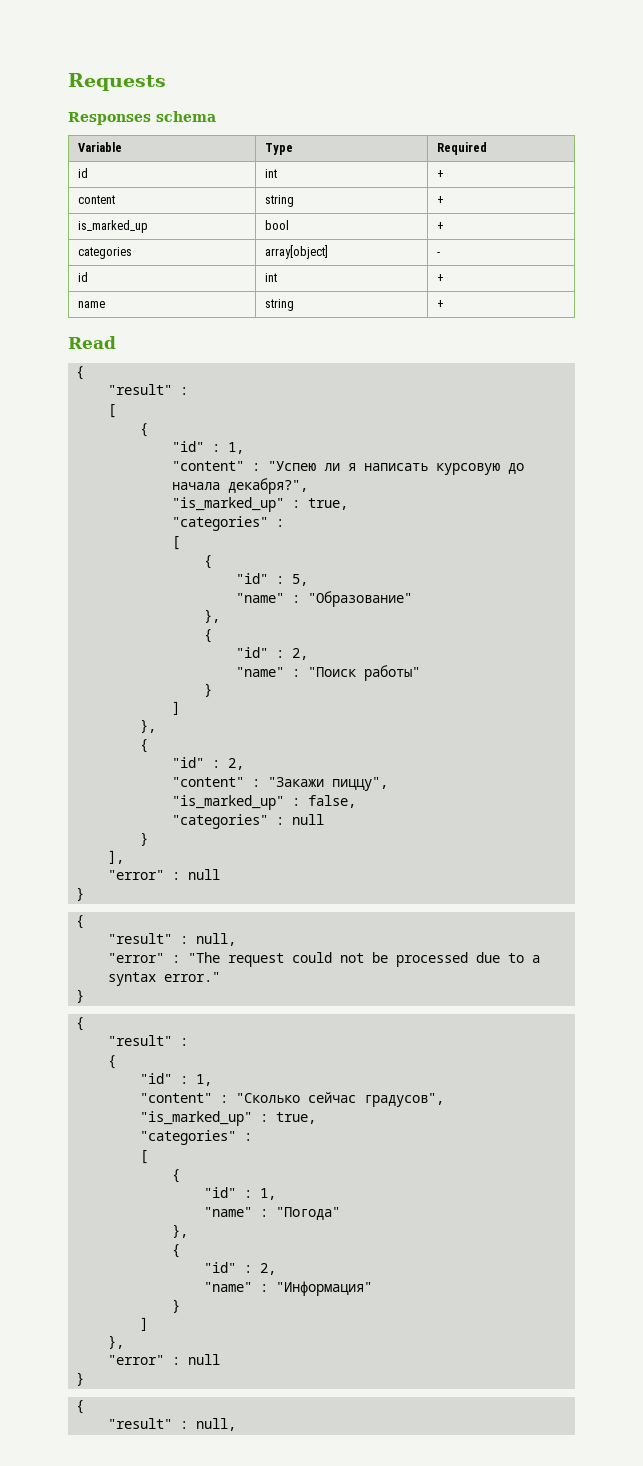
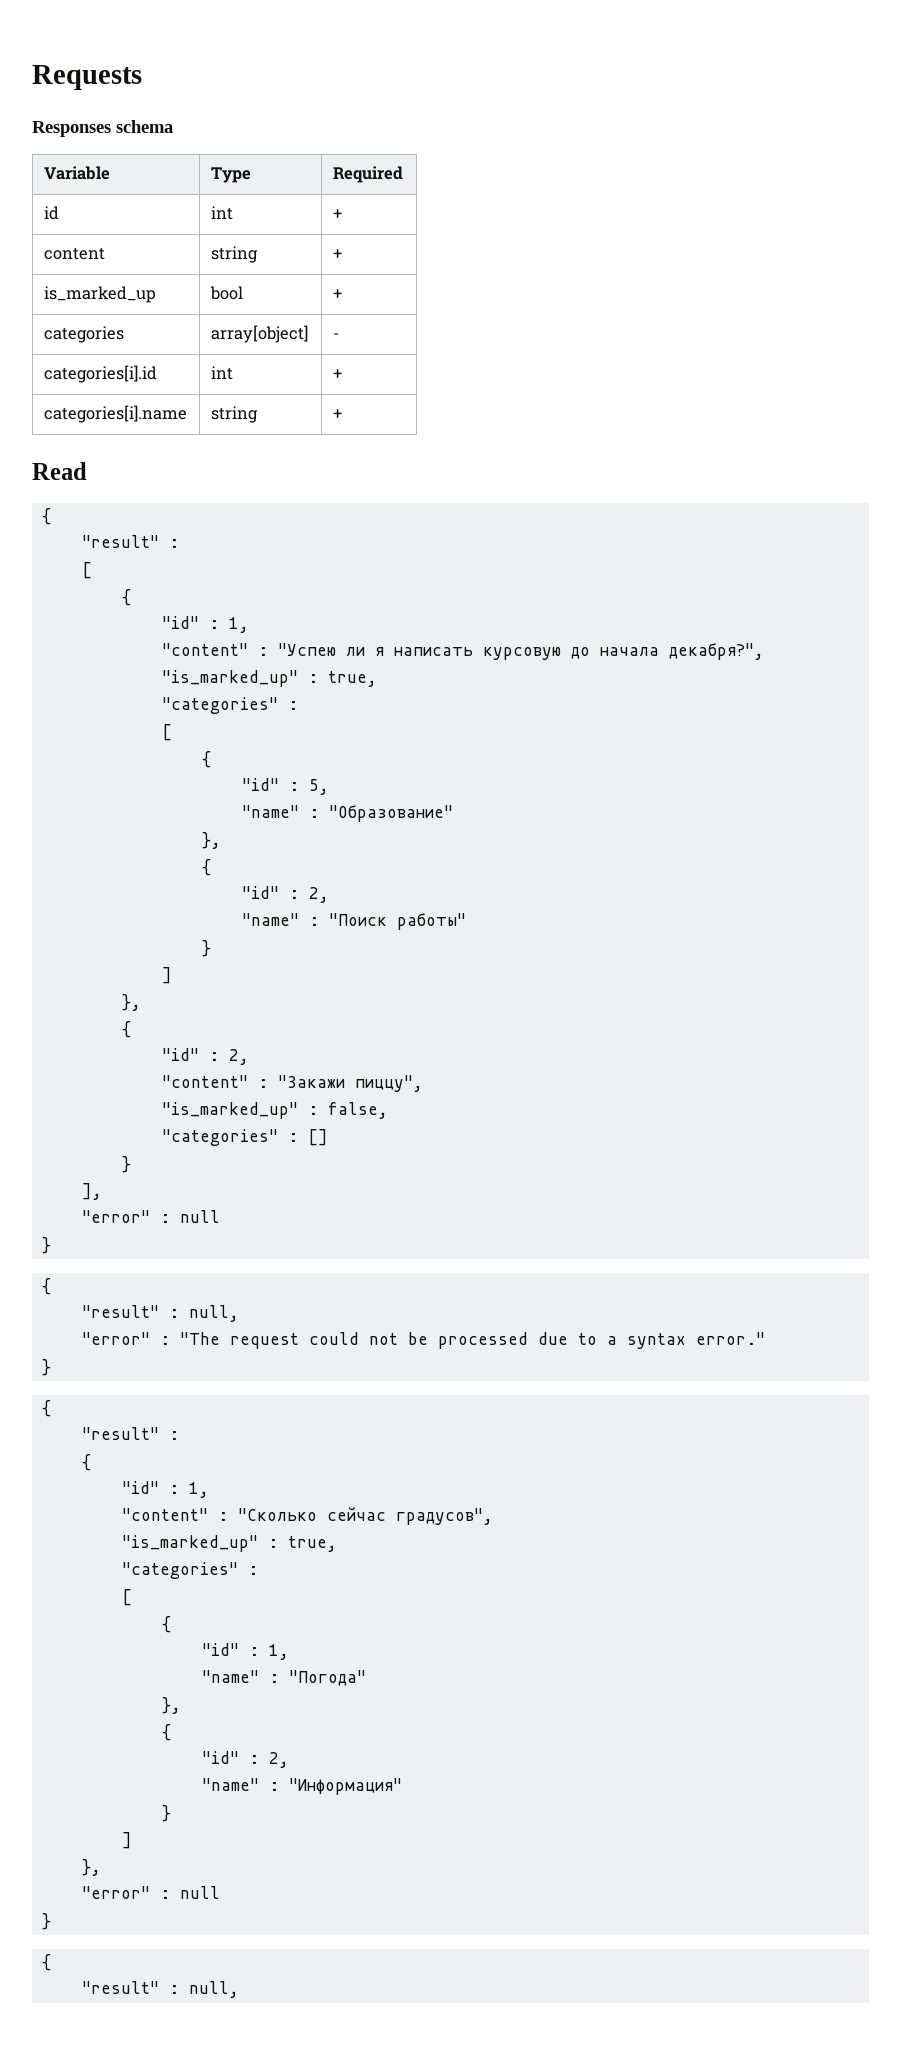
  categories | array[object] | -
- id | int | +
- name | string | +
+ categories[i].id | int | +
+ categories[i].name | string | +
- "categories" : null
+ "categories" : []

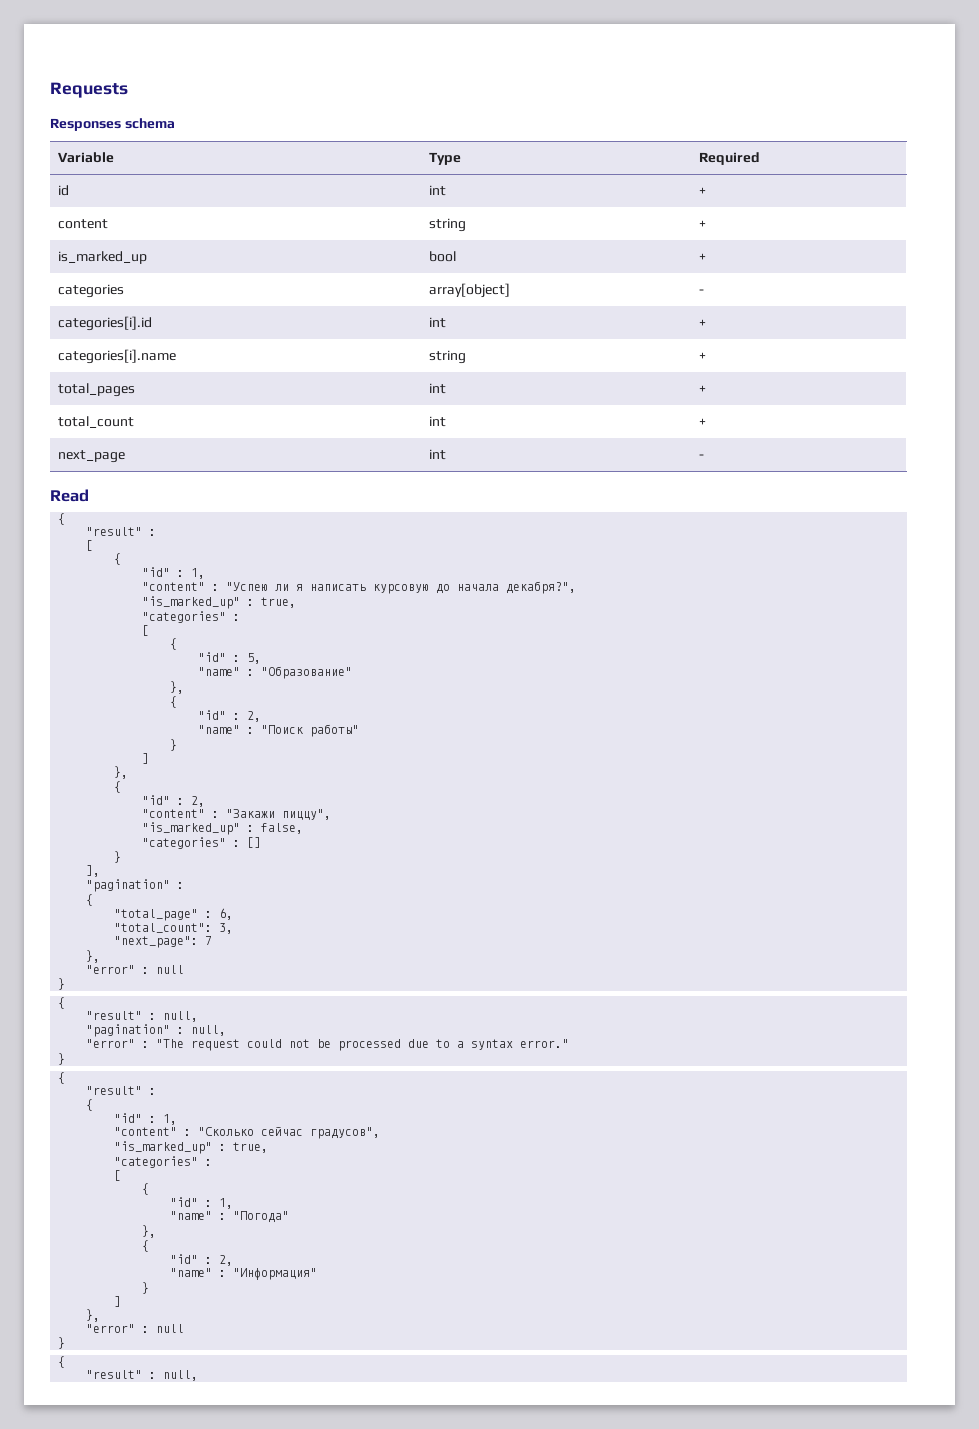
+ total_pages | int | +
+ total_count | int | +
+ next_page | int | -
  ],
+ "pagination" :
+ {
+ "total_page" : 6,
+ "total_count": 3,
+ "next_page": 7
+ },
  "error" : null
  }
  {
  "result" : null,
+ "pagination" : null,

